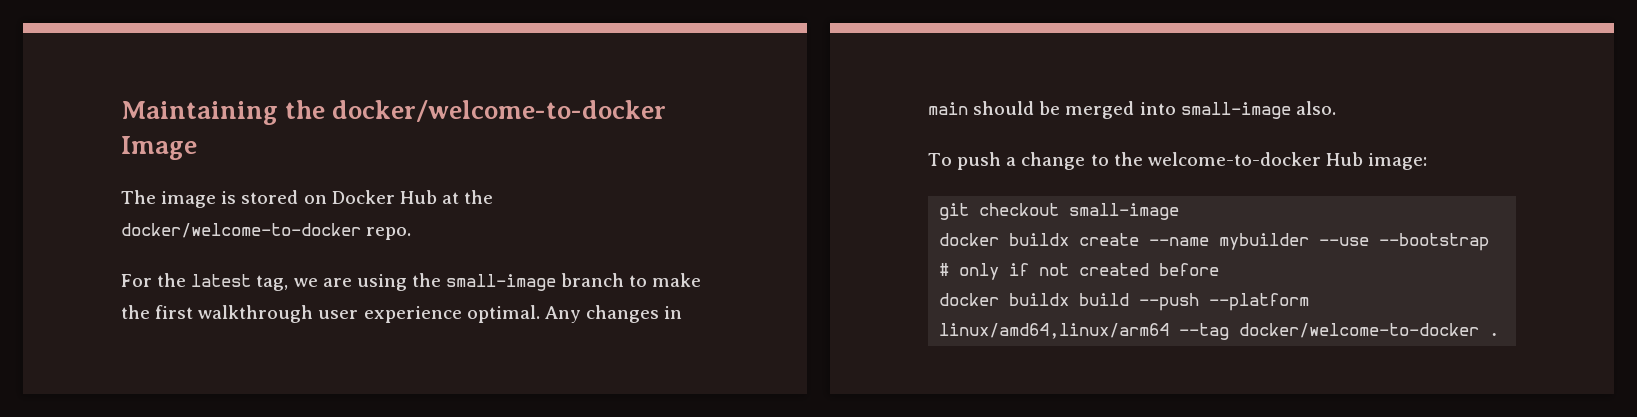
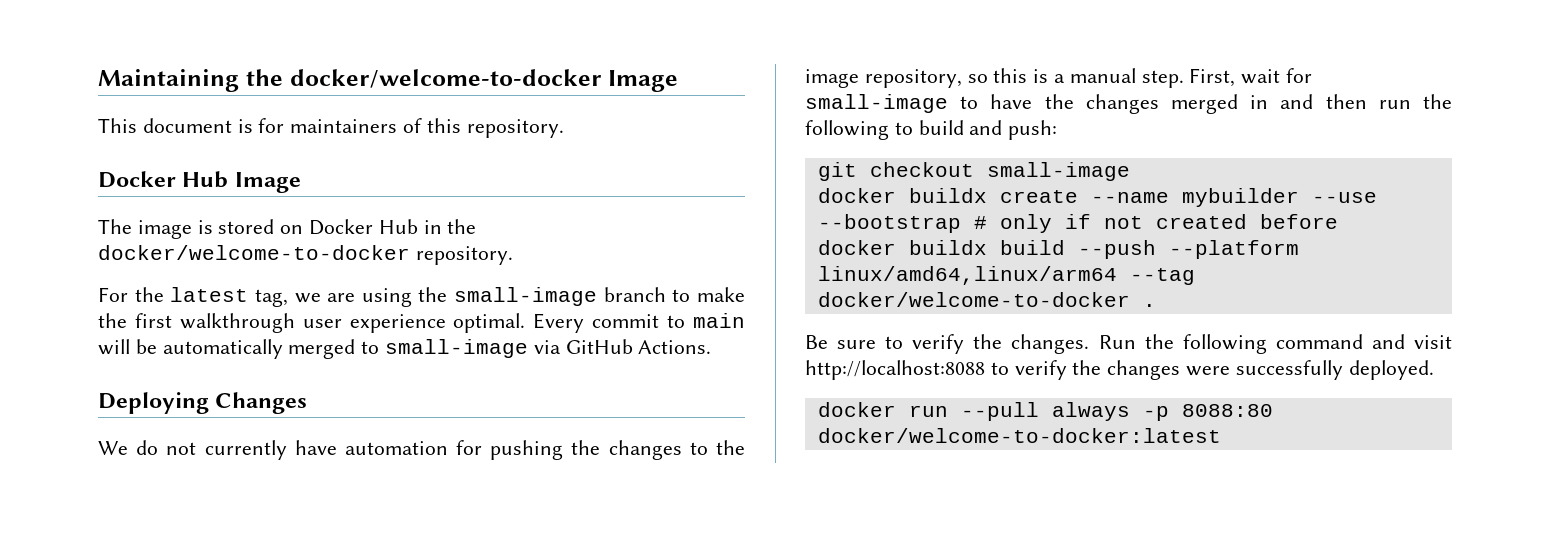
+ This document is for maintainers of this repository.
+ Docker Hub Image
- The image is stored on Docker Hub at the docker/welcome-to-docker repo.
+ The image is stored on Docker Hub in the docker/welcome-to-docker repository.
- Any changes in main should be merged into small-image also.
- To push a change to the welcome-to-docker Hub image:
+ Every commit to main will be automatically merged to small-image via GitHub Actions.
+ Deploying Changes
+ We do not currently have automation for pushing the changes to the image repository, so this is a manual step. First, wait for small-image to have the changes merged in and then run the following to build and push:
+ Be sure to verify the changes. Run the following command and visit http://localhost:8088 to verify the changes were successfully deployed.
+ docker run --pull always -p 8088:80 docker/welcome-to-docker:latest

